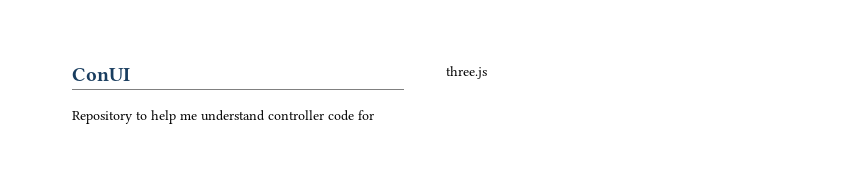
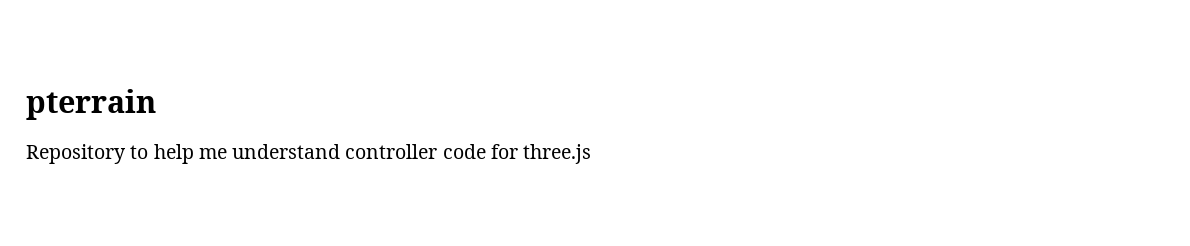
- ConUI
+ pterrain

